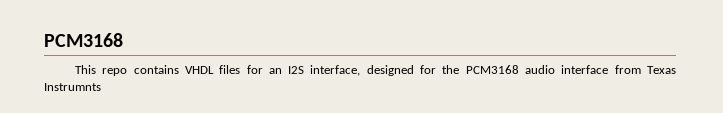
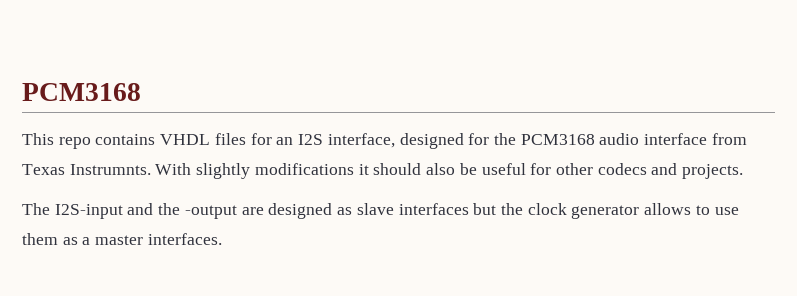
- This repo contains VHDL files for an I2S interface, designed for the PCM3168 audio interface from Texas Instrumnts
+ This repo contains VHDL files for an I2S interface, designed for the PCM3168 audio interface from Texas Instrumnts. With slightly modifications it should also be useful for other codecs and projects.
+ The I2S-input and the -output are designed as slave interfaces but the clock generator allows to use them as a master interfaces.

